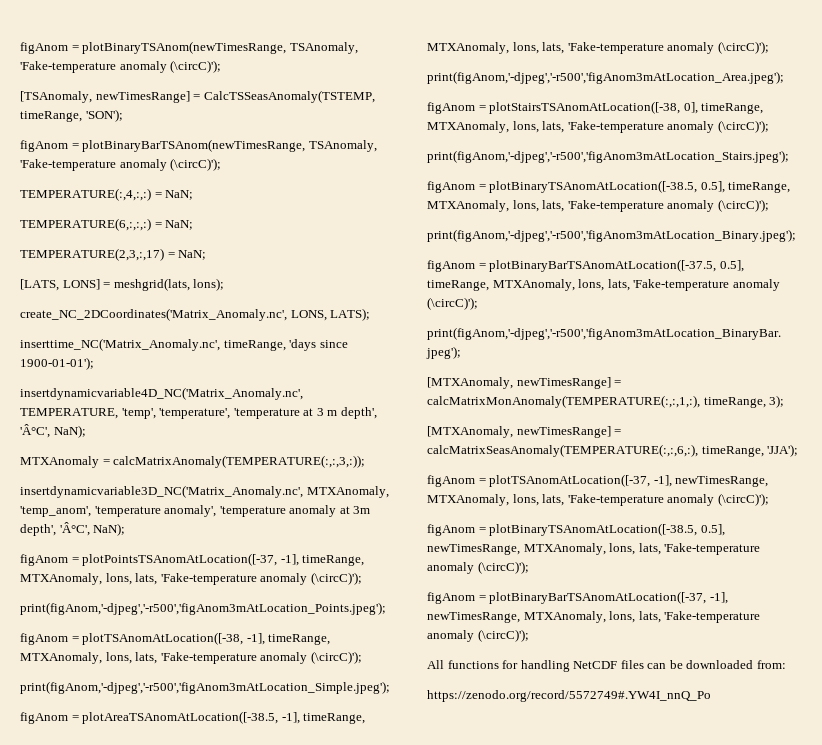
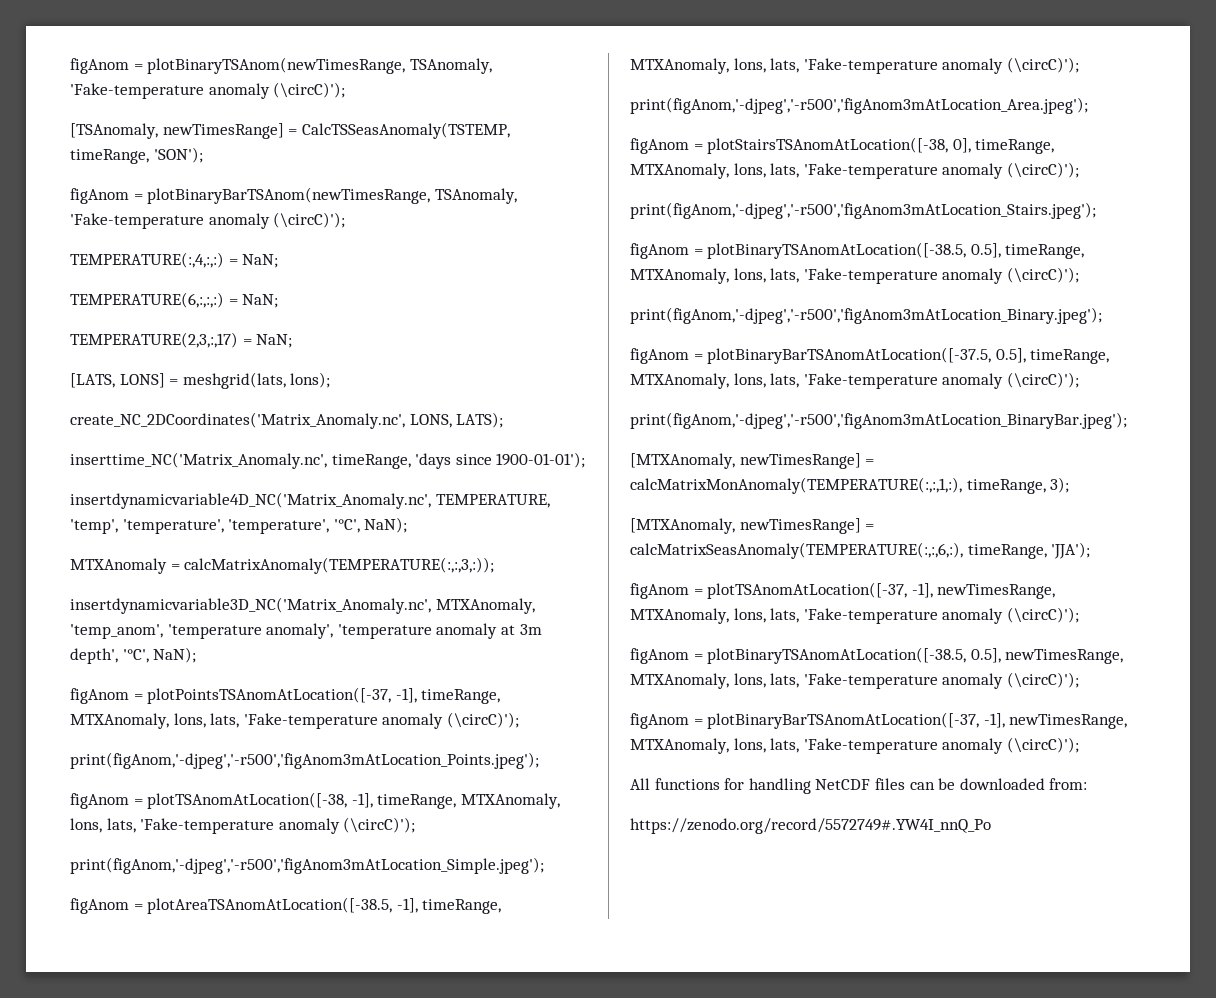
- insertdynamicvariable4D_NC('Matrix_Anomaly.nc', TEMPERATURE, 'temp', 'temperature', 'temperature at 3 m depth', 'Â°C', NaN);
+ insertdynamicvariable4D_NC('Matrix_Anomaly.nc', TEMPERATURE, 'temp', 'temperature', 'temperature', '°C', NaN);
- insertdynamicvariable3D_NC('Matrix_Anomaly.nc', MTXAnomaly, 'temp_anom', 'temperature anomaly', 'temperature anomaly at 3m depth', 'Â°C', NaN);
+ insertdynamicvariable3D_NC('Matrix_Anomaly.nc', MTXAnomaly, 'temp_anom', 'temperature anomaly', 'temperature anomaly at 3m depth', '°C', NaN);

